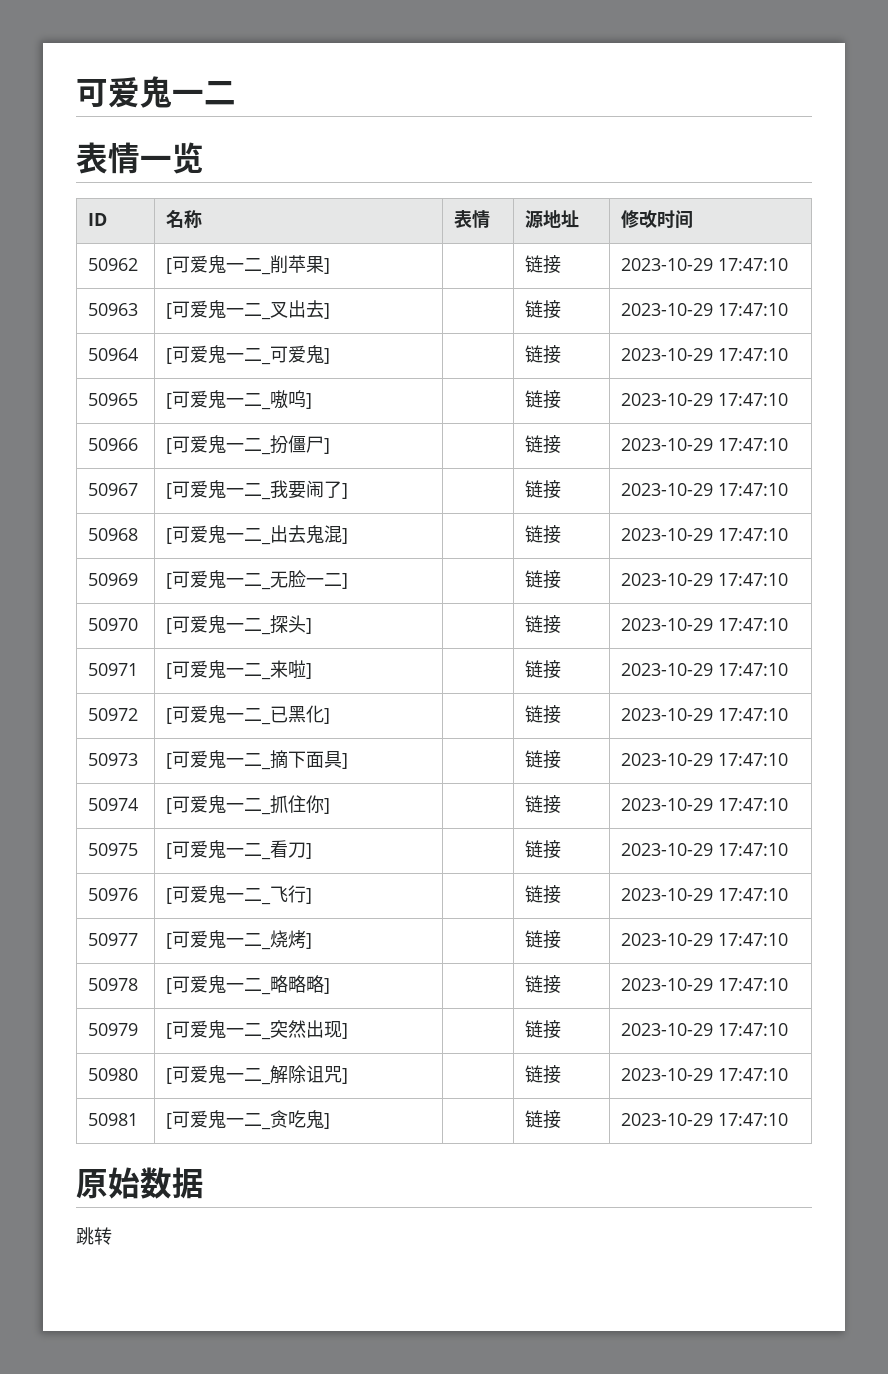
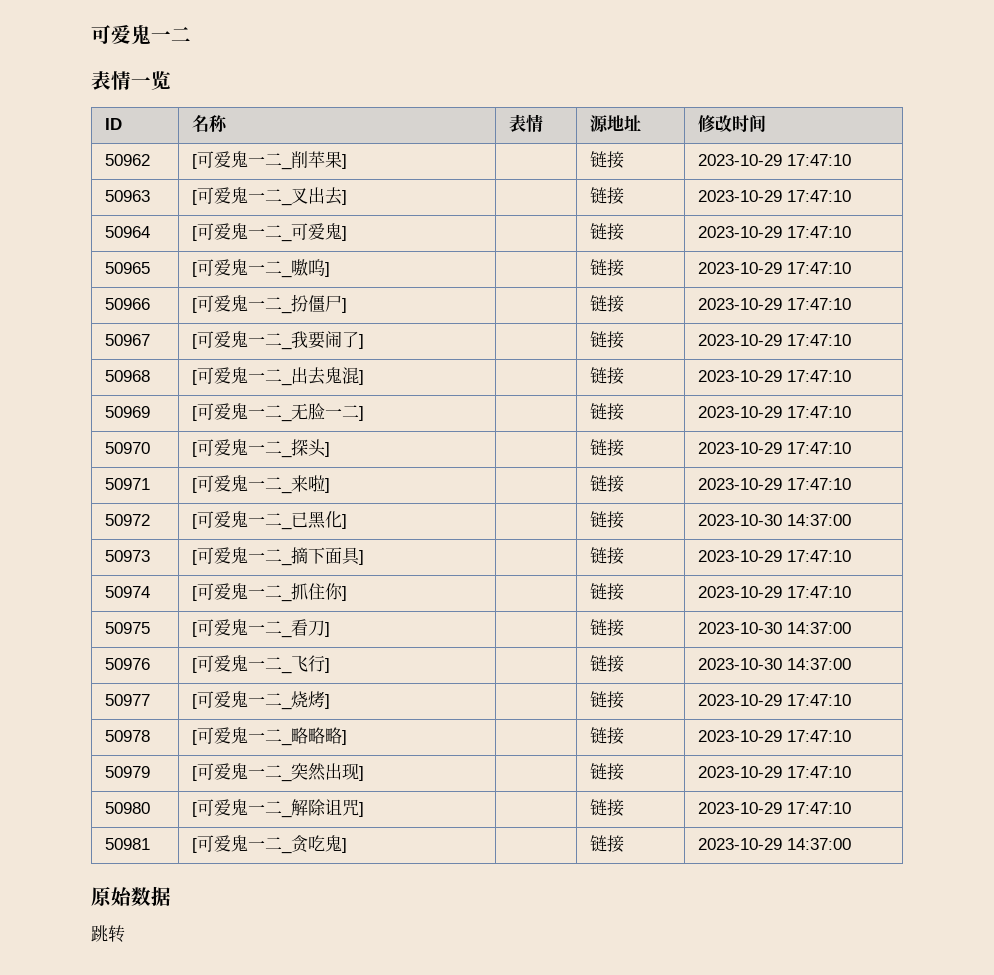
- 50972 | [可爱鬼一二_已黑化] | | 链接 | 2023-10-29 17:47:10
+ 50972 | [可爱鬼一二_已黑化] | | 链接 | 2023-10-30 14:37:00
- 50975 | [可爱鬼一二_看刀] | | 链接 | 2023-10-29 17:47:10
+ 50975 | [可爱鬼一二_看刀] | | 链接 | 2023-10-30 14:37:00
- 50976 | [可爱鬼一二_飞行] | | 链接 | 2023-10-29 17:47:10
+ 50976 | [可爱鬼一二_飞行] | | 链接 | 2023-10-30 14:37:00
- 50981 | [可爱鬼一二_贪吃鬼] | | 链接 | 2023-10-29 17:47:10
+ 50981 | [可爱鬼一二_贪吃鬼] | | 链接 | 2023-10-29 14:37:00

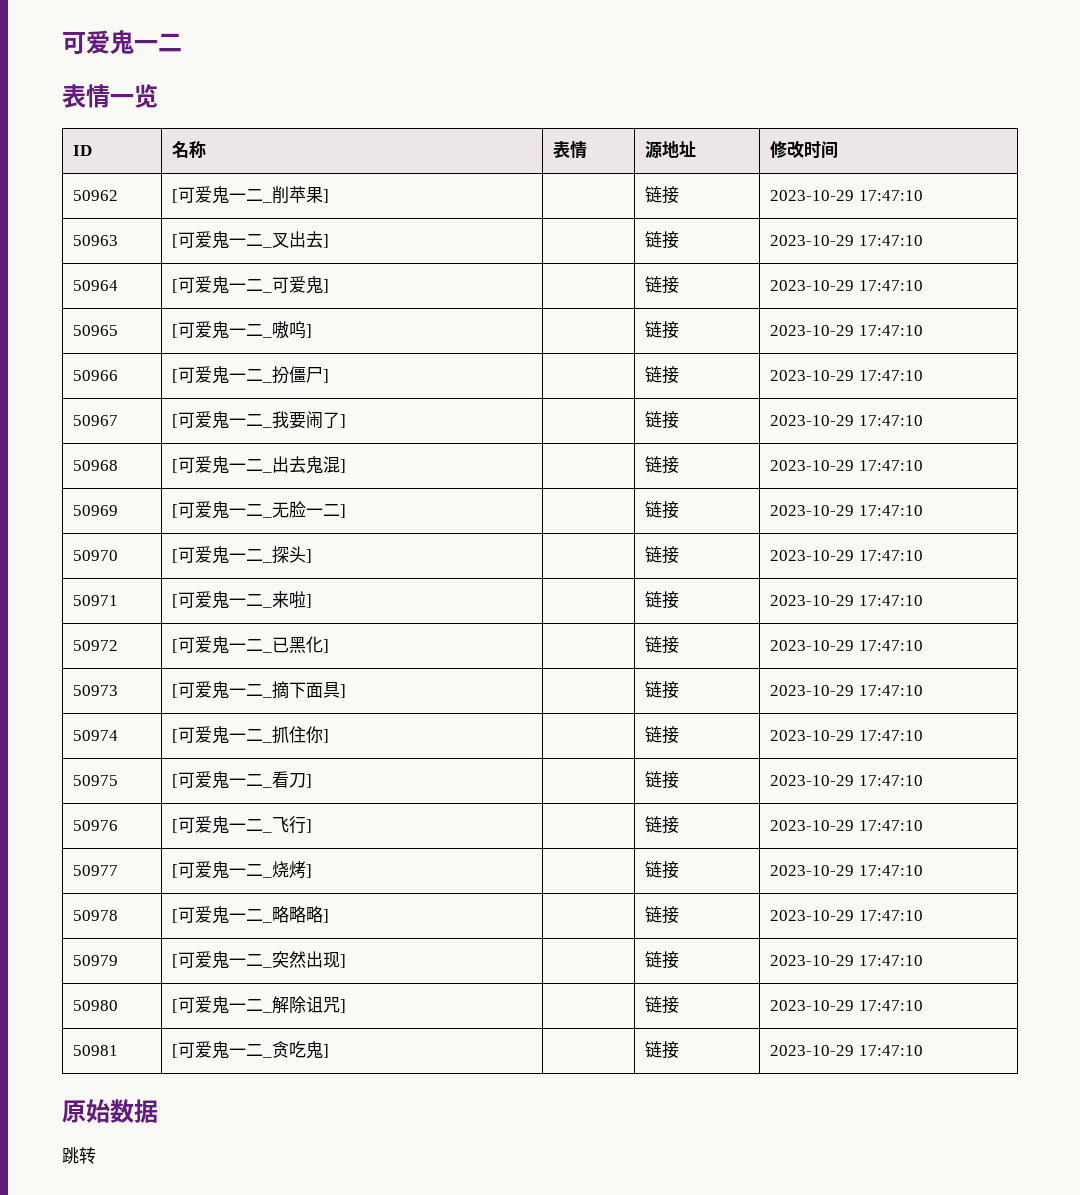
- 50972 | [可爱鬼一二_已黑化] | | 链接 | 2023-10-30 14:37:00
+ 50972 | [可爱鬼一二_已黑化] | | 链接 | 2023-10-29 17:47:10
- 50975 | [可爱鬼一二_看刀] | | 链接 | 2023-10-30 14:37:00
+ 50975 | [可爱鬼一二_看刀] | | 链接 | 2023-10-29 17:47:10
- 50976 | [可爱鬼一二_飞行] | | 链接 | 2023-10-30 14:37:00
+ 50976 | [可爱鬼一二_飞行] | | 链接 | 2023-10-29 17:47:10
- 50981 | [可爱鬼一二_贪吃鬼] | | 链接 | 2023-10-29 14:37:00
+ 50981 | [可爱鬼一二_贪吃鬼] | | 链接 | 2023-10-29 17:47:10

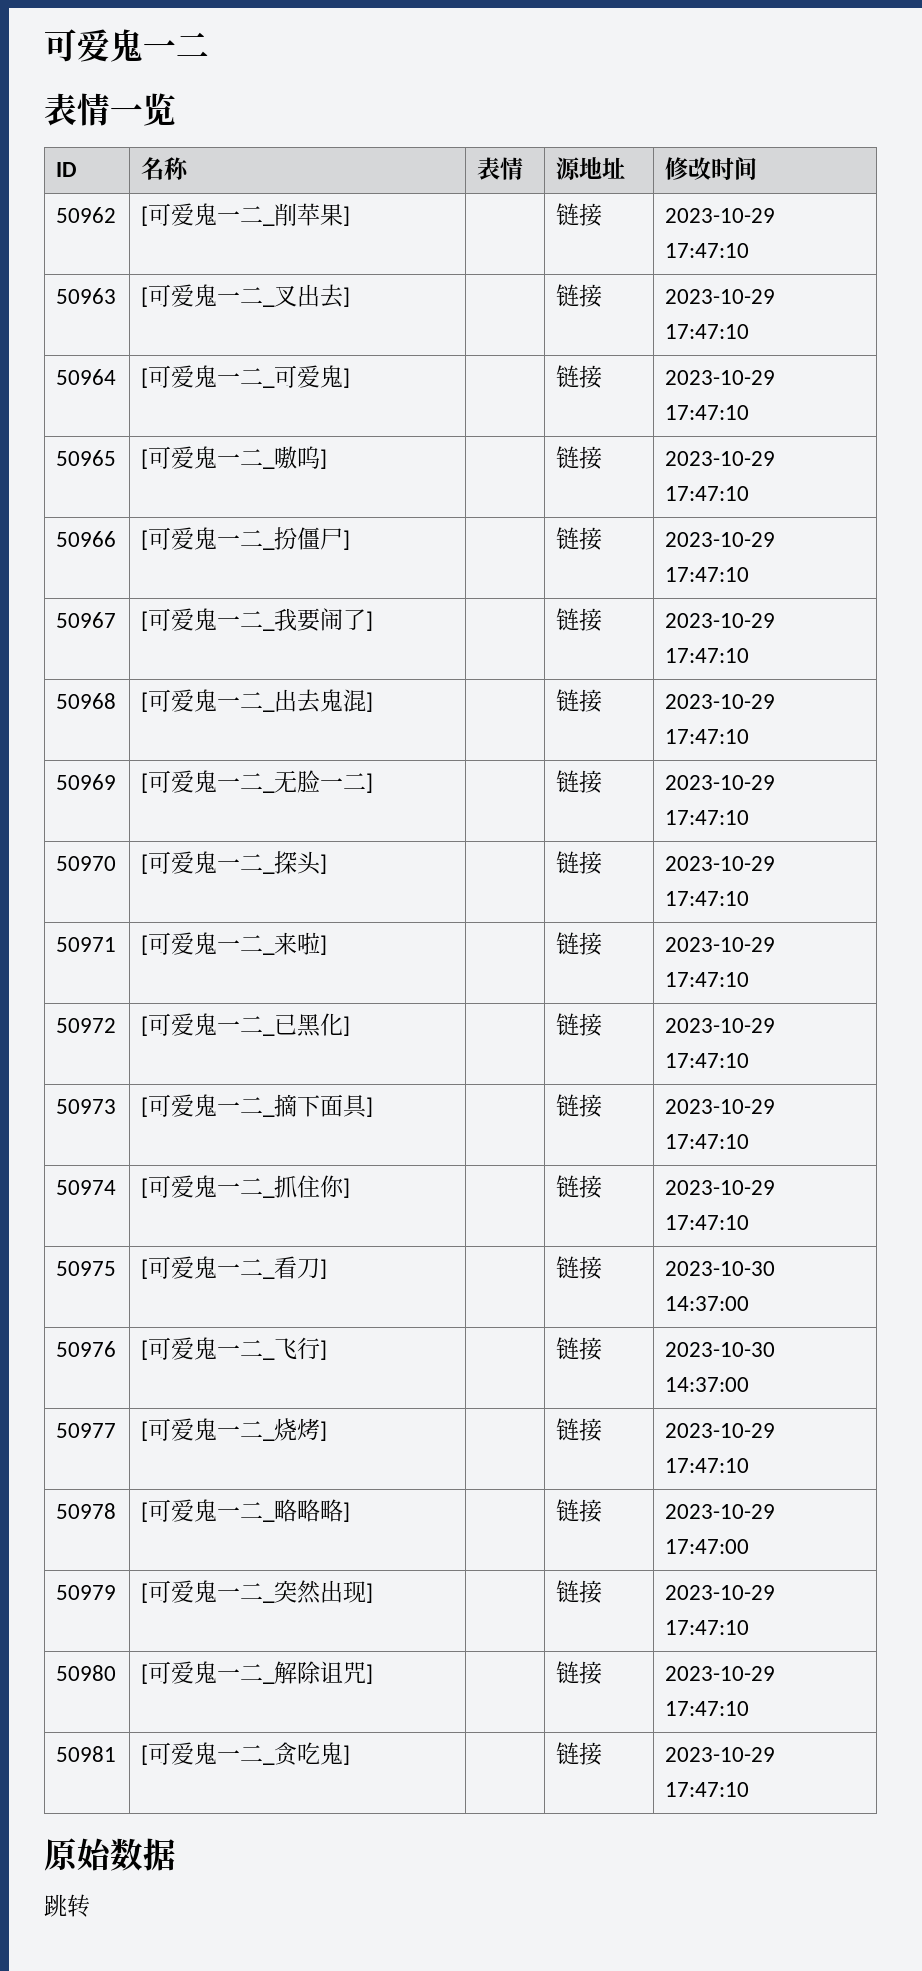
- 50975 | [可爱鬼一二_看刀] | | 链接 | 2023-10-29 17:47:10
+ 50975 | [可爱鬼一二_看刀] | | 链接 | 2023-10-30 14:37:00
- 50976 | [可爱鬼一二_飞行] | | 链接 | 2023-10-29 17:47:10
+ 50976 | [可爱鬼一二_飞行] | | 链接 | 2023-10-30 14:37:00
- 50978 | [可爱鬼一二_略略略] | | 链接 | 2023-10-29 17:47:10
+ 50978 | [可爱鬼一二_略略略] | | 链接 | 2023-10-29 17:47:00

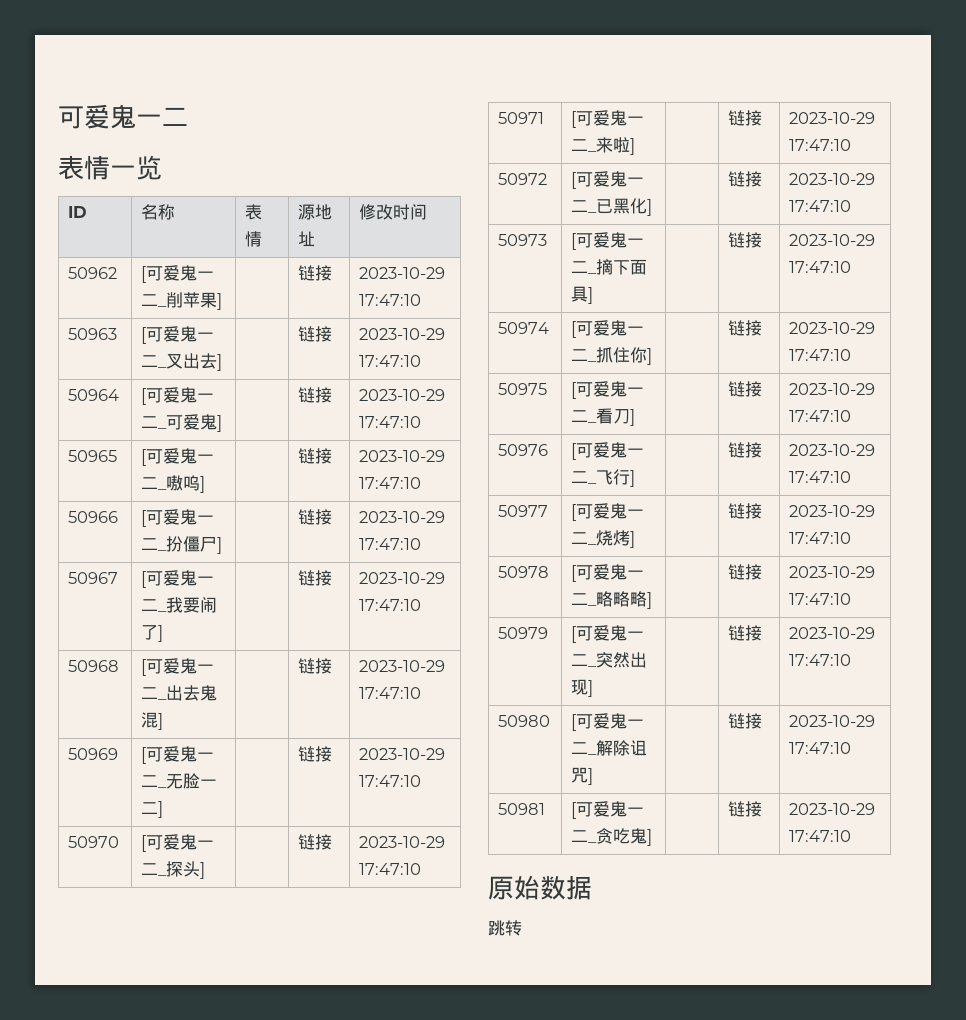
- 50975 | [可爱鬼一二_看刀] | | 链接 | 2023-10-30 14:37:00
+ 50975 | [可爱鬼一二_看刀] | | 链接 | 2023-10-29 17:47:10
- 50976 | [可爱鬼一二_飞行] | | 链接 | 2023-10-30 14:37:00
+ 50976 | [可爱鬼一二_飞行] | | 链接 | 2023-10-29 17:47:10
- 50978 | [可爱鬼一二_略略略] | | 链接 | 2023-10-29 17:47:00
+ 50978 | [可爱鬼一二_略略略] | | 链接 | 2023-10-29 17:47:10

